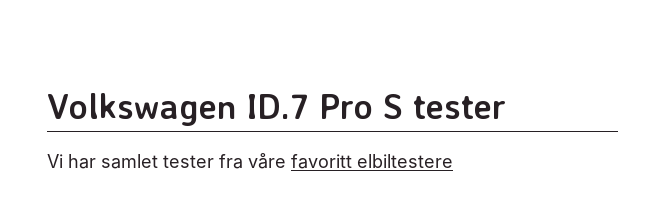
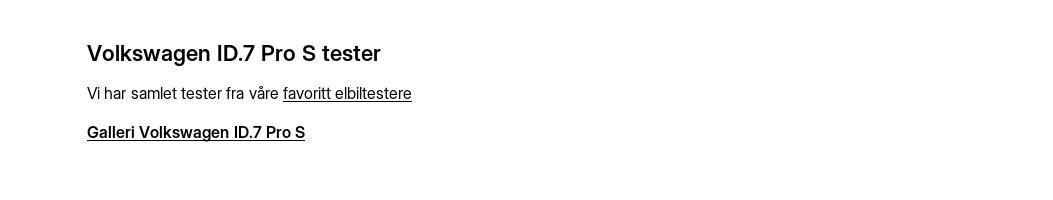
+ Galleri Volkswagen ID.7 Pro S

